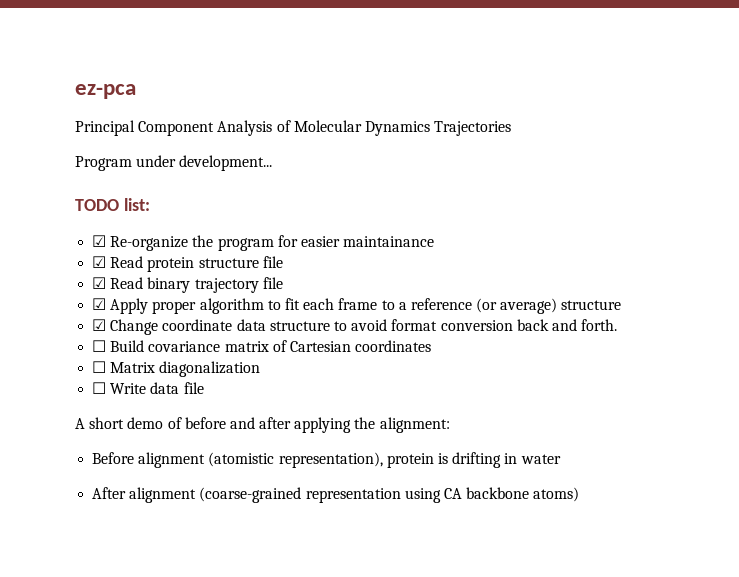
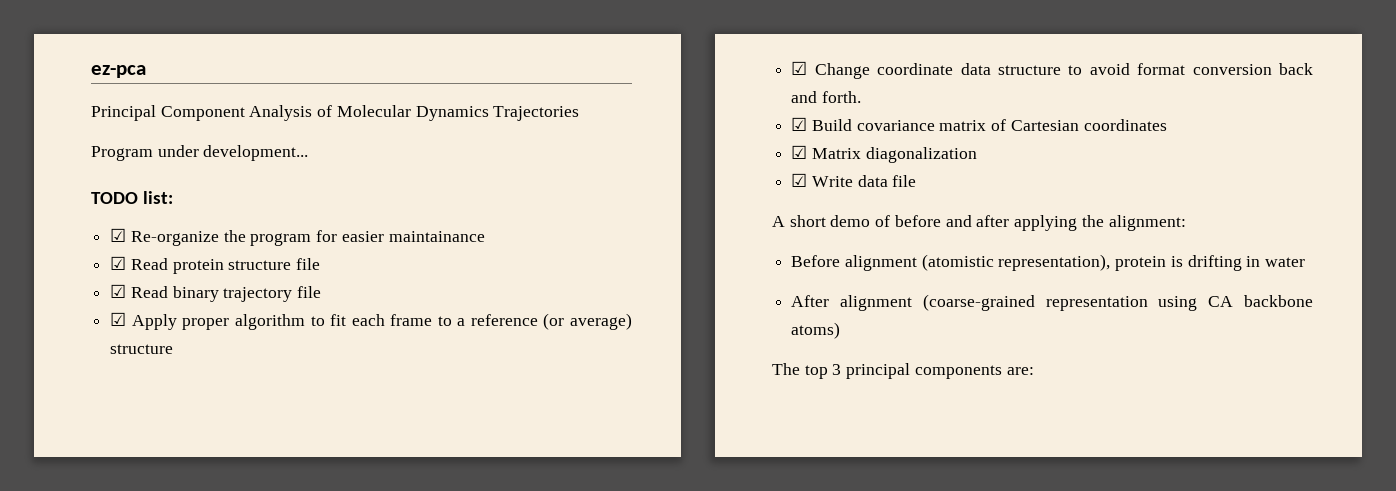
- ☐ Build covariance matrix of Cartesian coordinates
+ ☑ Build covariance matrix of Cartesian coordinates
- ☐ Matrix diagonalization
+ ☑ Matrix diagonalization
- ☐ Write data file
+ ☑ Write data file
+ The top 3 principal components are:

